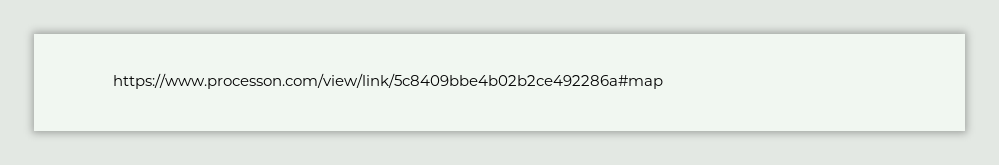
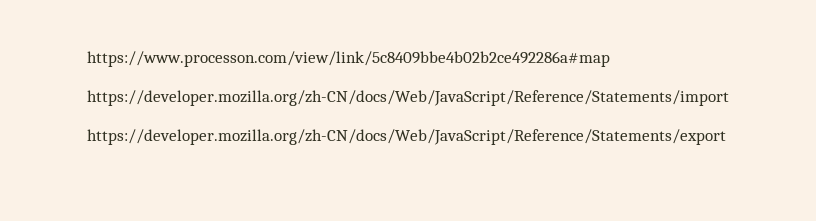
+ https://developer.mozilla.org/zh-CN/docs/Web/JavaScript/Reference/Statements/import
+ https://developer.mozilla.org/zh-CN/docs/Web/JavaScript/Reference/Statements/export

